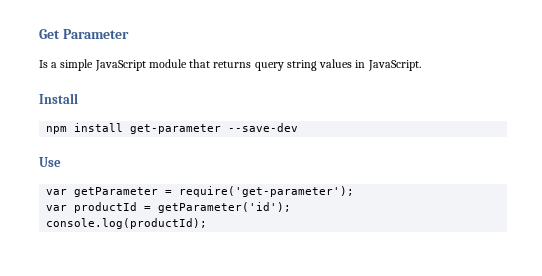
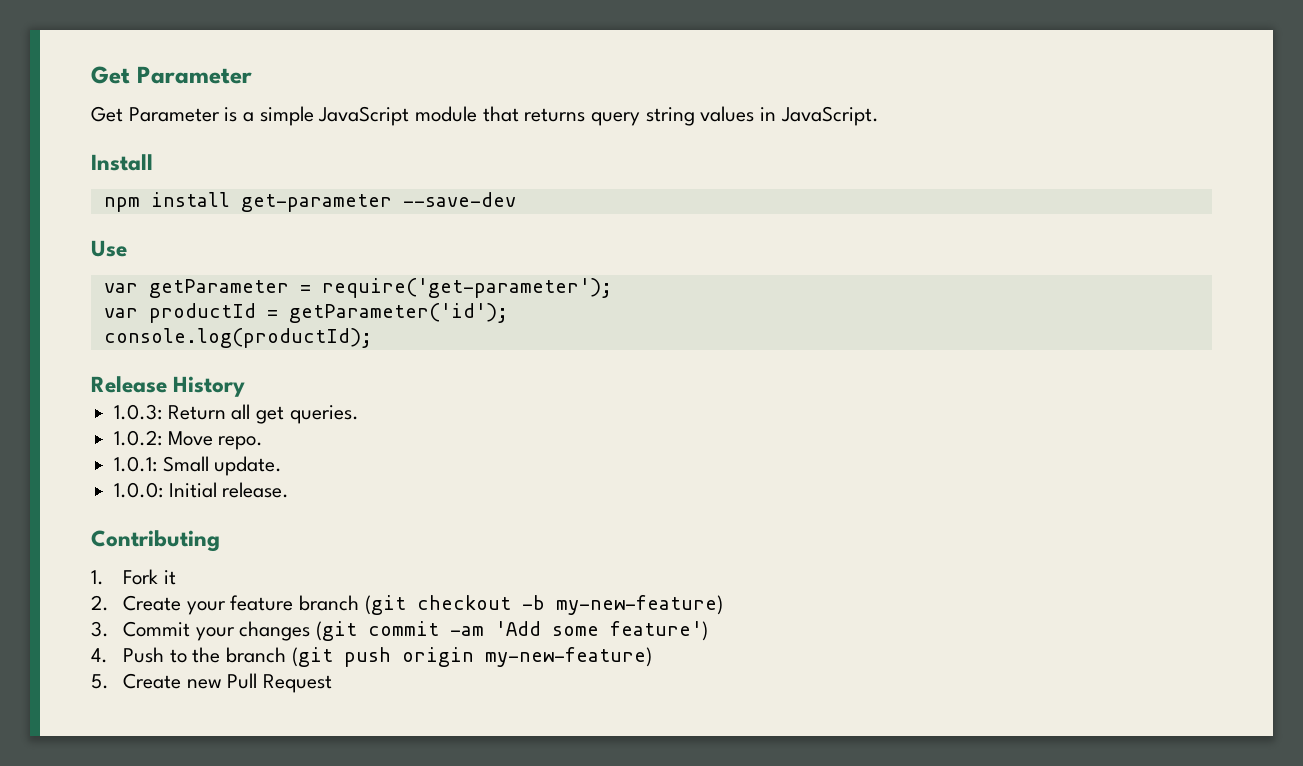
- Is a simple JavaScript module that returns query string values in JavaScript.
+ Get Parameter is a simple JavaScript module that returns query string values in JavaScript.
+ Release History
+ 1.0.3: Return all get queries.
+ 1.0.2: Move repo.
+ 1.0.1: Small update.
+ 1.0.0: Initial release.
+ Contributing
+ 1. Fork it
+ 2. Create your feature branch (git checkout -b my-new-feature)
+ 3. Commit your changes (git commit -am 'Add some feature')
+ 4. Push to the branch (git push origin my-new-feature)
+ 5. Create new Pull Request

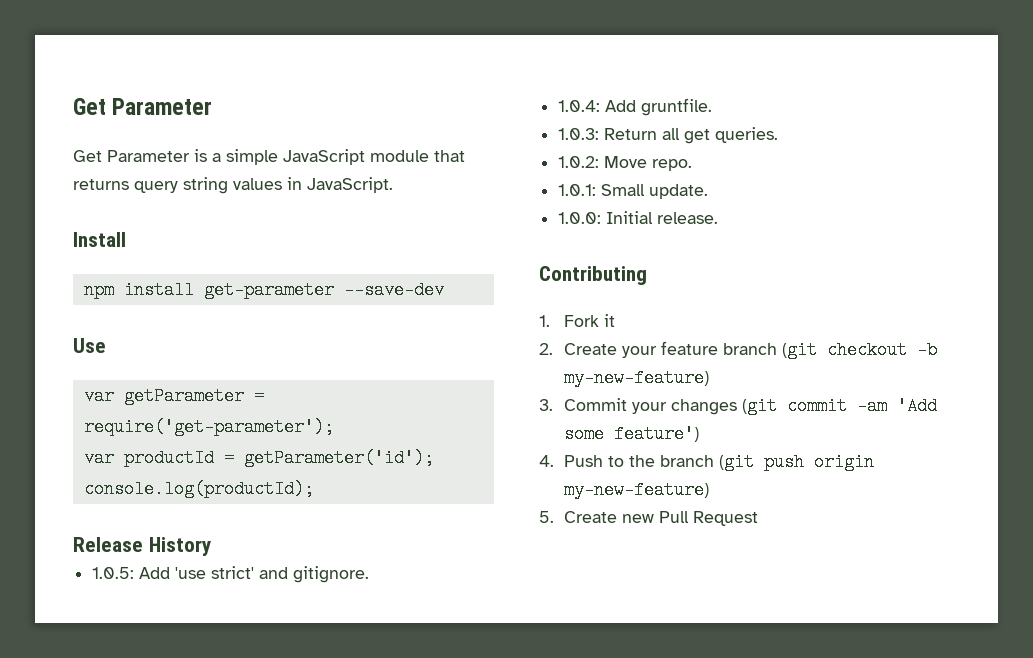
+ 1.0.5: Add 'use strict' and gitignore.
+ 1.0.4: Add gruntfile.

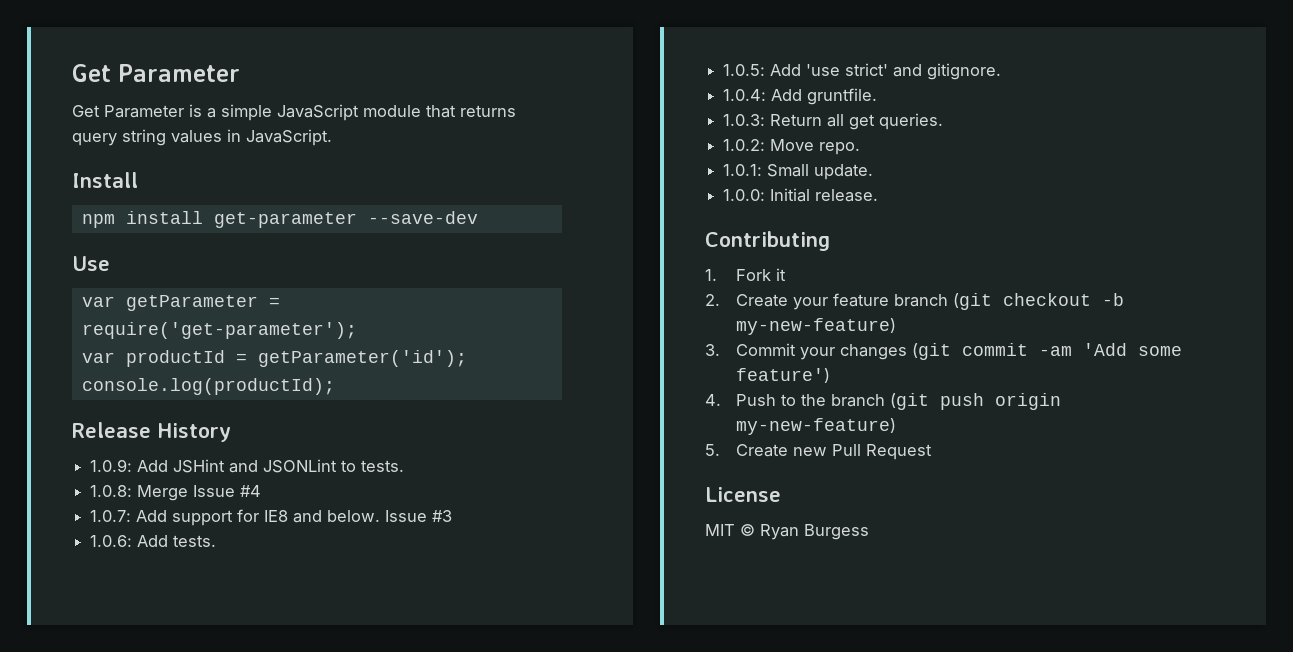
+ 1.0.9: Add JSHint and JSONLint to tests.
+ 1.0.8: Merge Issue #4
+ 1.0.7: Add support for IE8 and below. Issue #3
+ 1.0.6: Add tests.
+ License
+ MIT © Ryan Burgess

